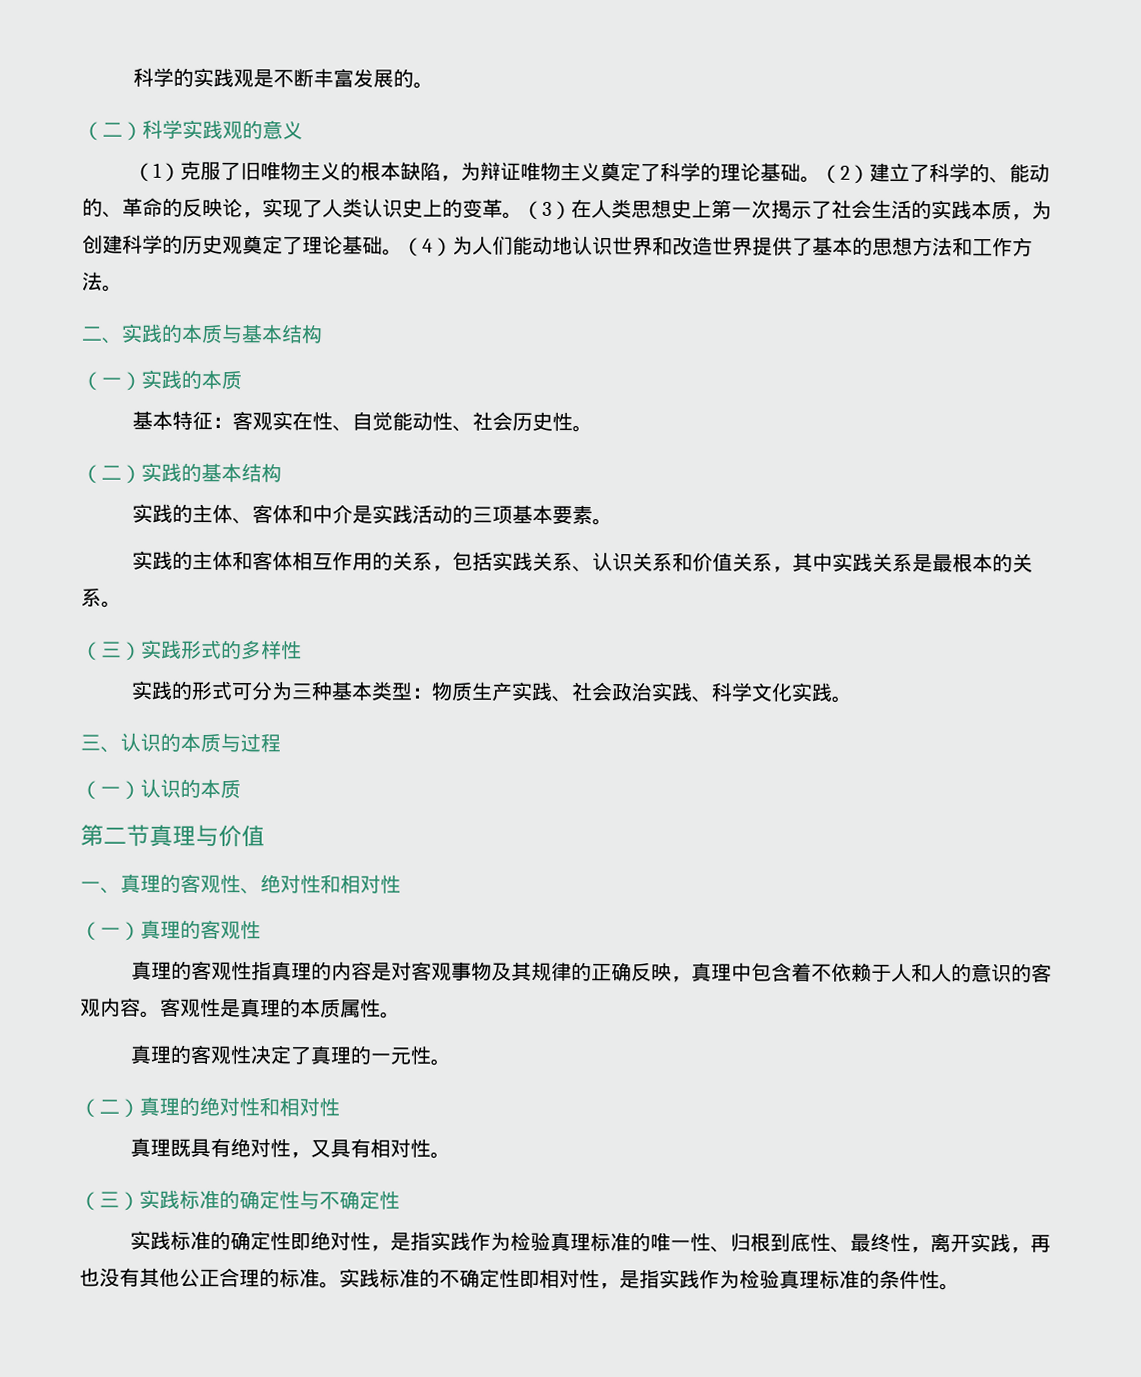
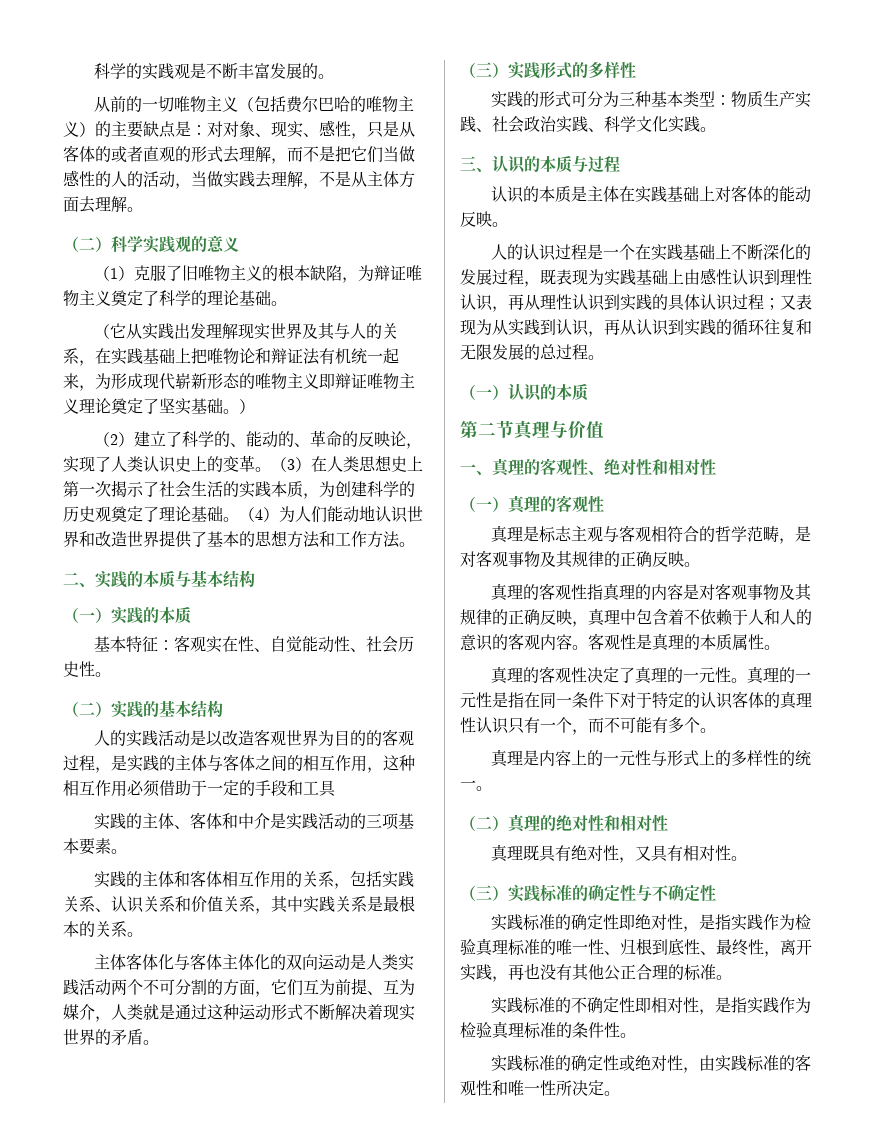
+ 从前的一切唯物主义（包括费尔巴哈的唯物主义）的主要缺点是：对对象、现实、感性，只是从客体的或者直观的形式去理解，而不是把它们当做感性的人的活动，当做实践去理解，不是从主体方面去理解。
- （1）克服了旧唯物主义的根本缺陷，为辩证唯物主义奠定了科学的理论基础。（2）建立了科学的、能动的、革命的反映论，实现了人类认识史上的变革。
+ （1）克服了旧唯物主义的根本缺陷，为辩证唯物主义奠定了科学的理论基础。
+ （它从实践出发理解现实世界及其与人的关系，在实践基础上把唯物论和辩证法有机统一起来，为形成现代崭新形态的唯物主义即辩证唯物主义理论奠定了坚实基础。）
+ （2）建立了科学的、能动的、革命的反映论，实现了人类认识史上的变革。
+ 人的实践活动是以改造客观世界为目的的客观过程，是实践的主体与客体之间的相互作用，这种相互作用必须借助于一定的手段和工具
+ 主体客体化与客体主体化的双向运动是人类实践活动两个不可分割的方面，它们互为前提、互为媒介，人类就是通过这种运动形式不断解决着现实世界的矛盾。
+ 认识的本质是主体在实践基础上对客体的能动反映。
+ 人的认识过程是一个在实践基础上不断深化的发展过程，既表现为实践基础上由感性认识到理性认识，再从理性认识到实践的具体认识过程；又表现为从实践到认识，再从认识到实践的循环往复和无限发展的总过程。
+ 真理是标志主观与客观相符合的哲学范畴，是对客观事物及其规律的正确反映。
+ 真理的一元性是指在同一条件下对于特定的认识客体的真理性认识只有一个，而不可能有多个。
+ 真理是内容上的一元性与形式上的多样性的统一。
- 实践标准的确定性即绝对性，是指实践作为检验真理标准的唯一性、归根到底性、最终性，离开实践，再也没有其他公正合理的标准。实践标准的不确定性即相对性，是指实践作为检验真理标准的条件性。
+ 实践标准的确定性即绝对性，是指实践作为检验真理标准的唯一性、归根到底性、最终性，离开实践，再也没有其他公正合理的标准。
+ 实践标准的不确定性即相对性，是指实践作为检验真理标准的条件性。
+ 实践标准的确定性或绝对性，由实践标准的客观性和唯一性所决定。

